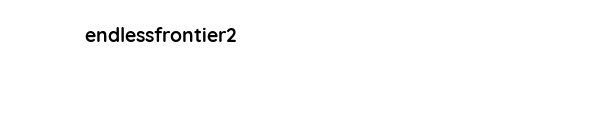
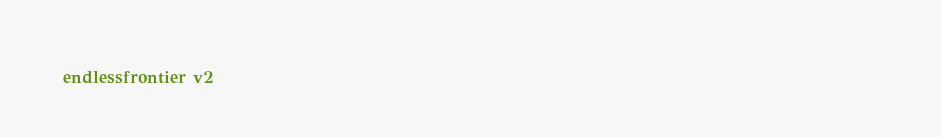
- endlessfrontier2
+ endlessfrontier v2

